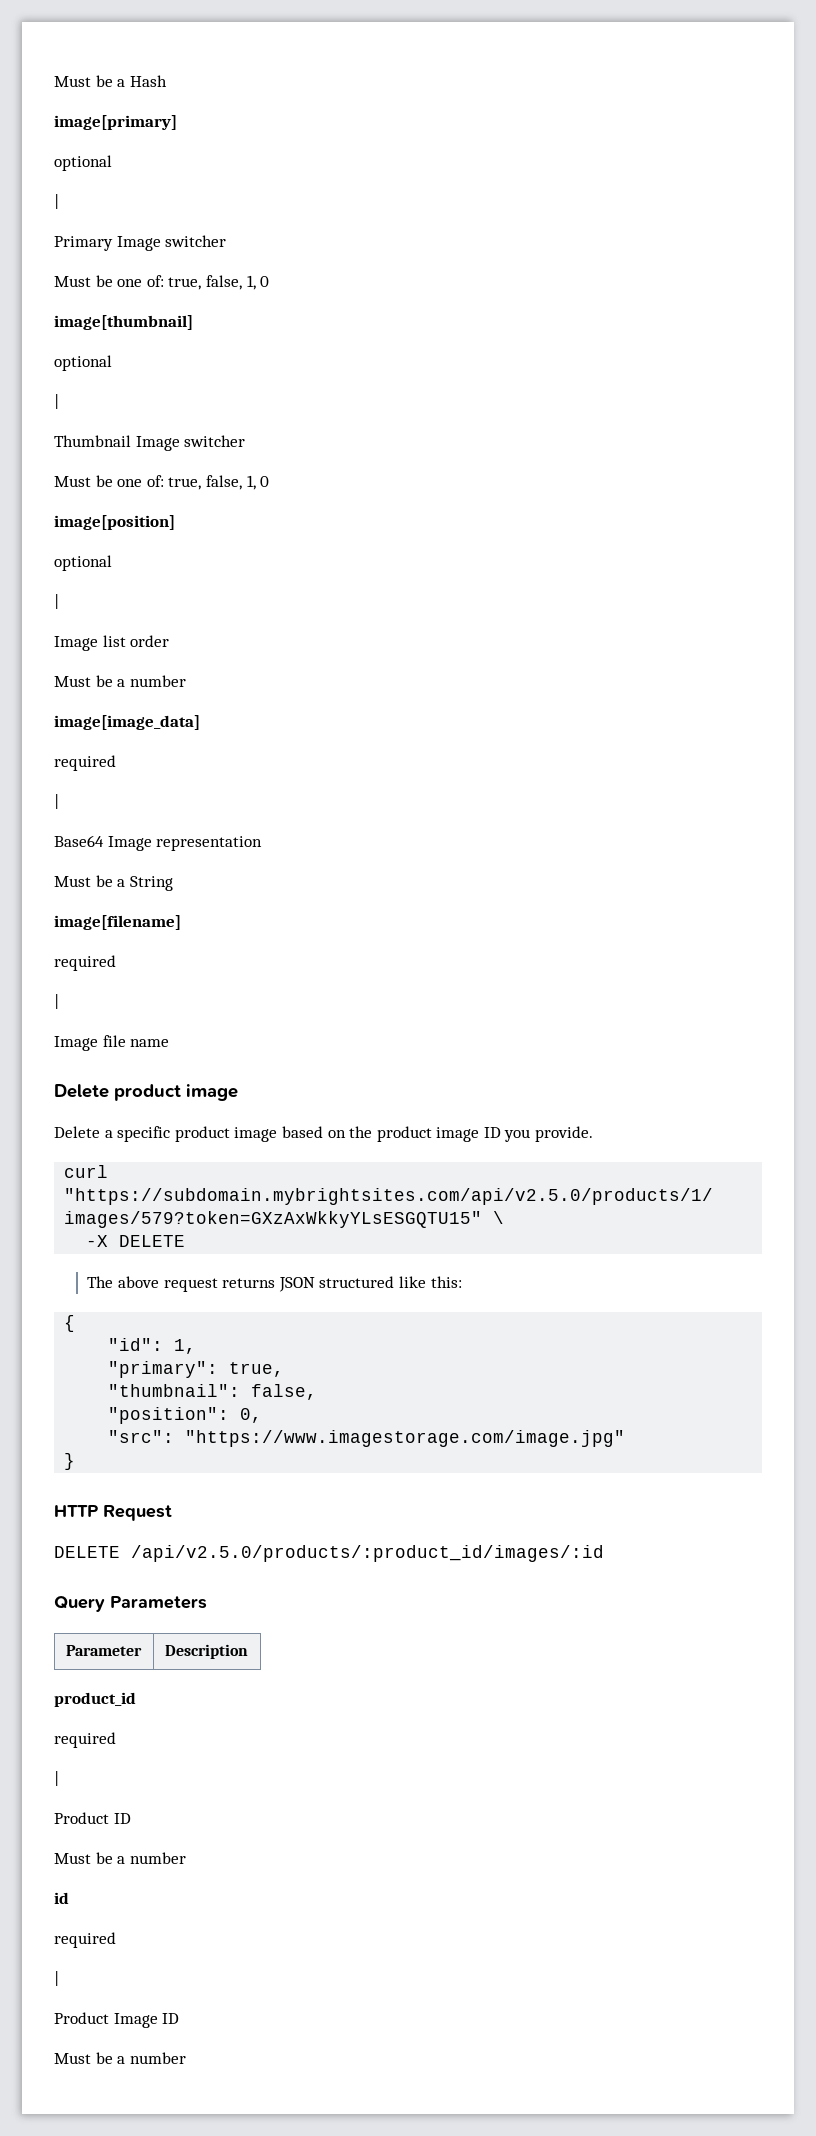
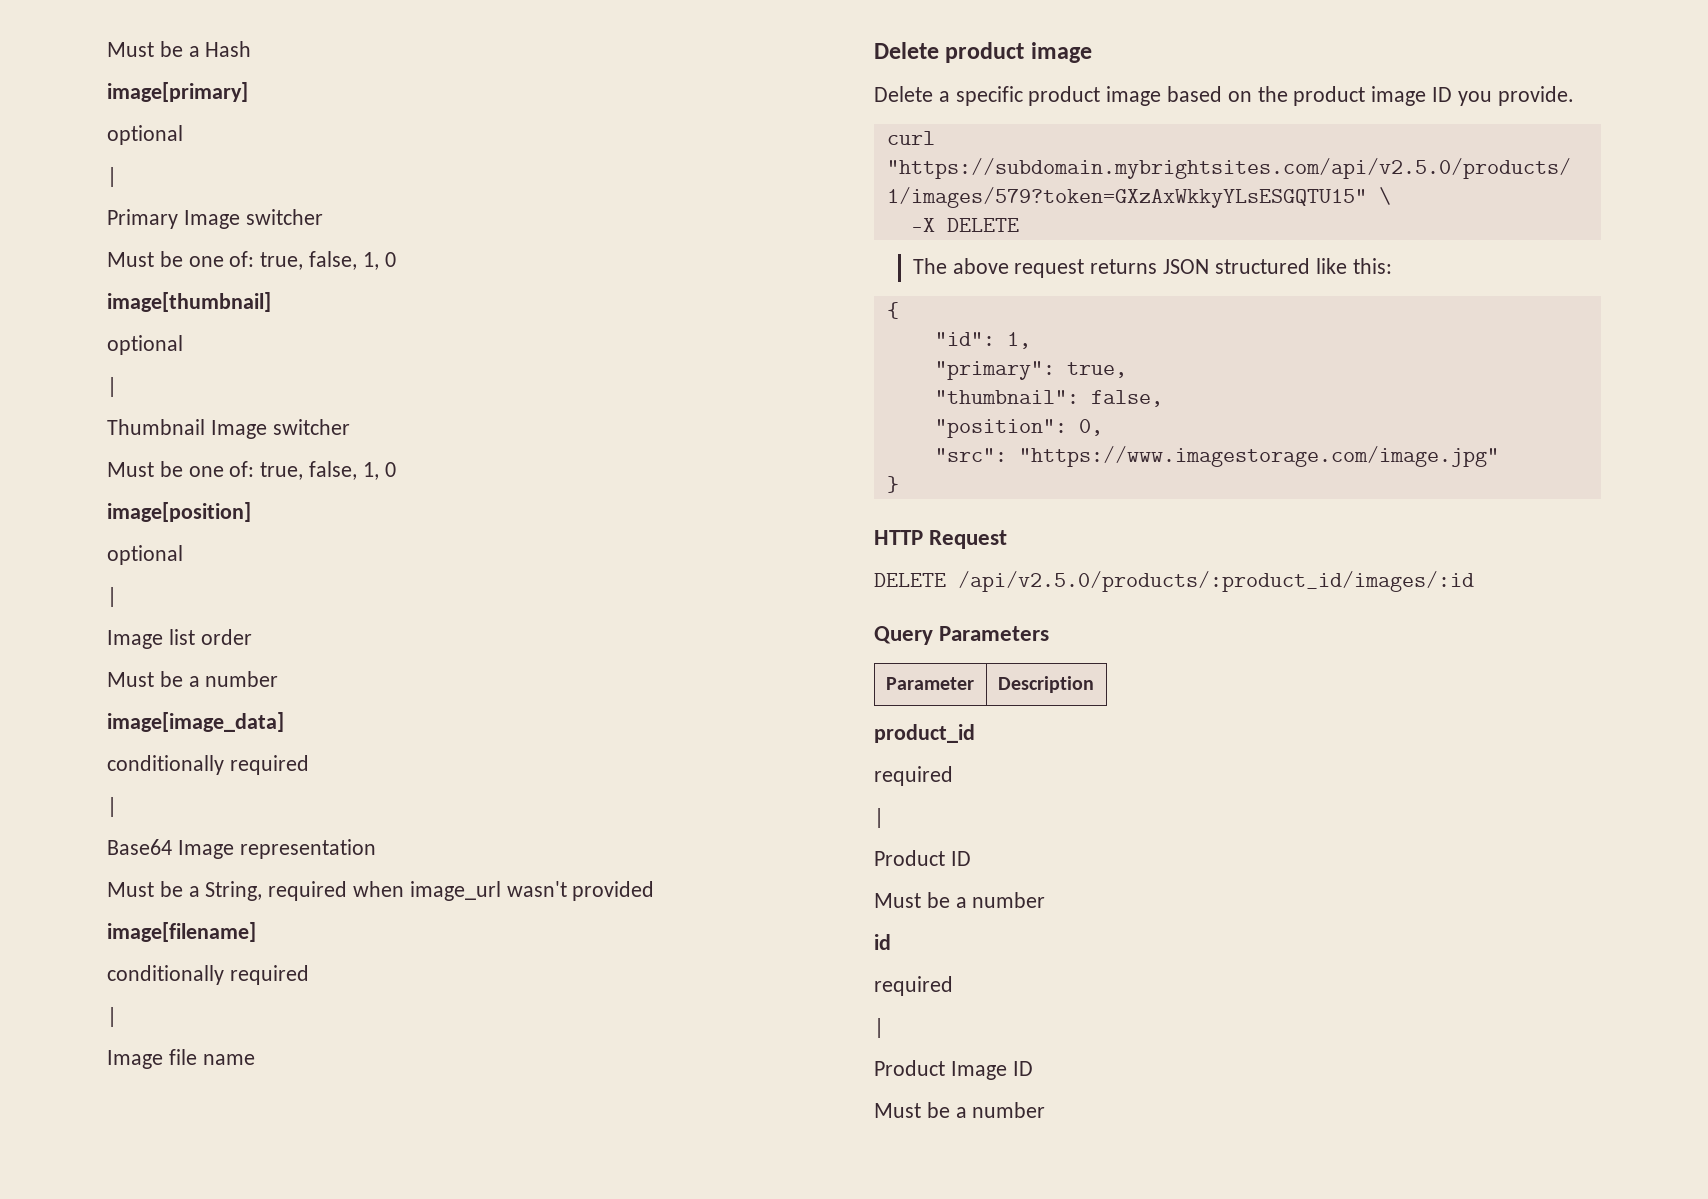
  image[image_data]
- required
+ conditionally required
- Must be a String
+ Must be a String, required when image_url wasn't provided
  image[filename]
- required
+ conditionally required

